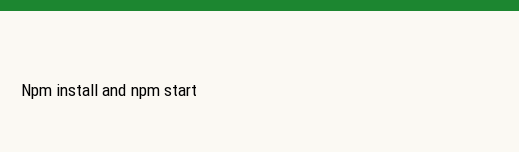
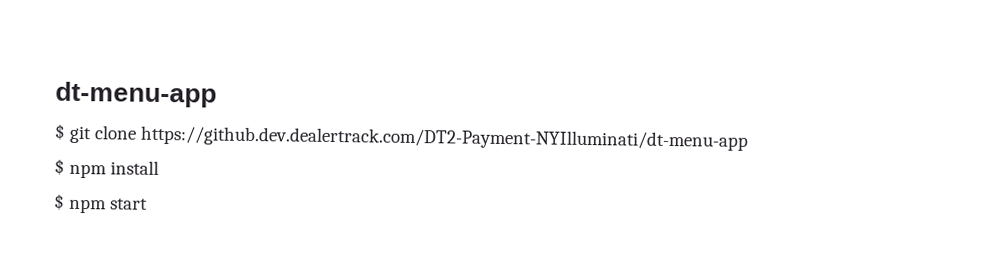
- Npm install and npm start
+ dt-menu-app
+ $ git clone https://github.dev.dealertrack.com/DT2-Payment-NYIlluminati/dt-menu-app
+ $ npm install
+ $ npm start

